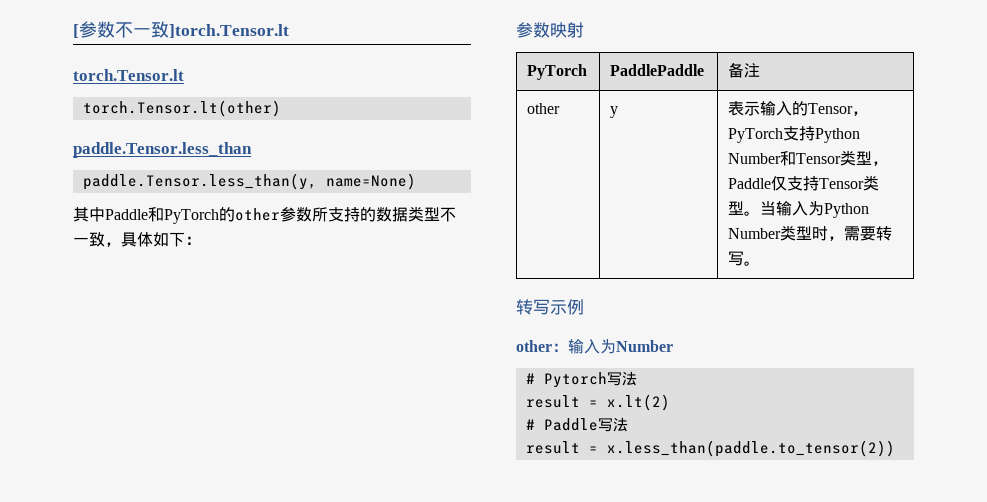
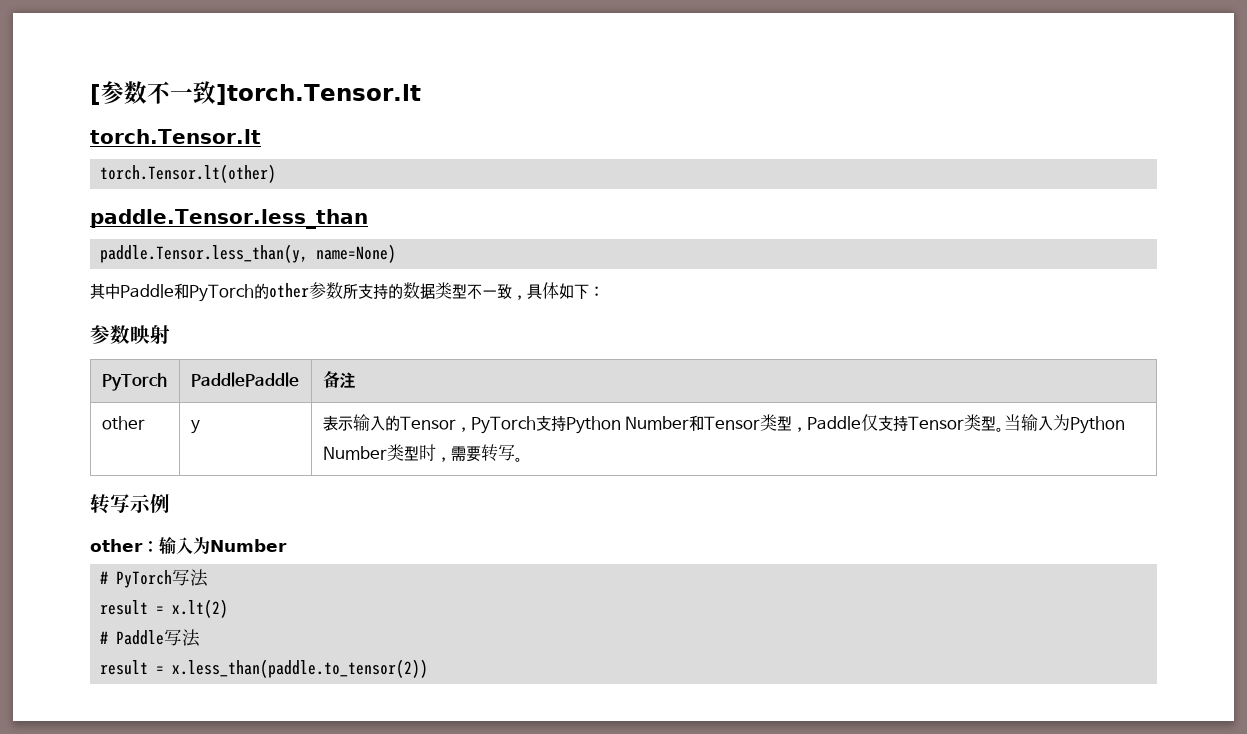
- # Pytorch写法
+ # PyTorch写法

